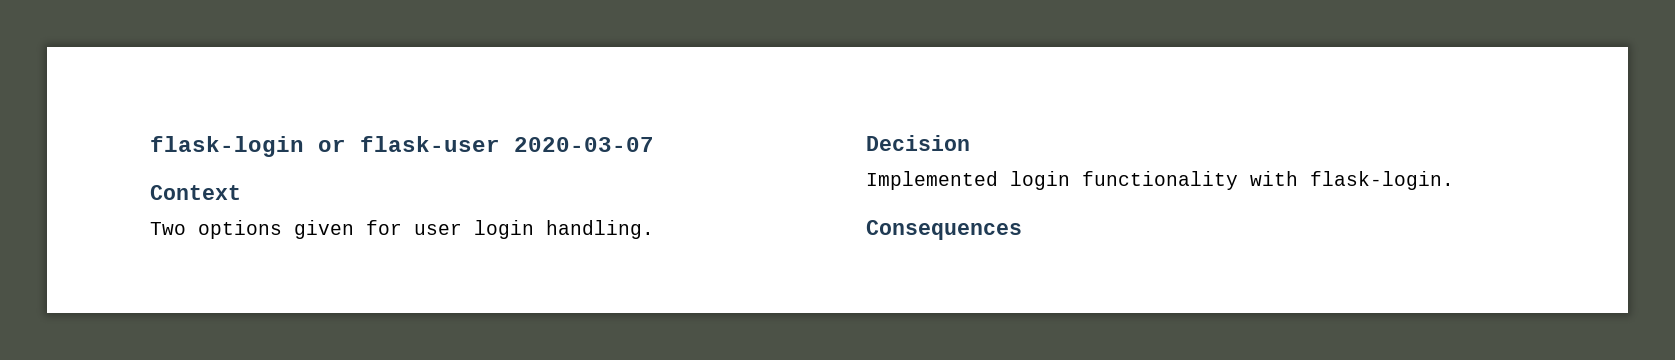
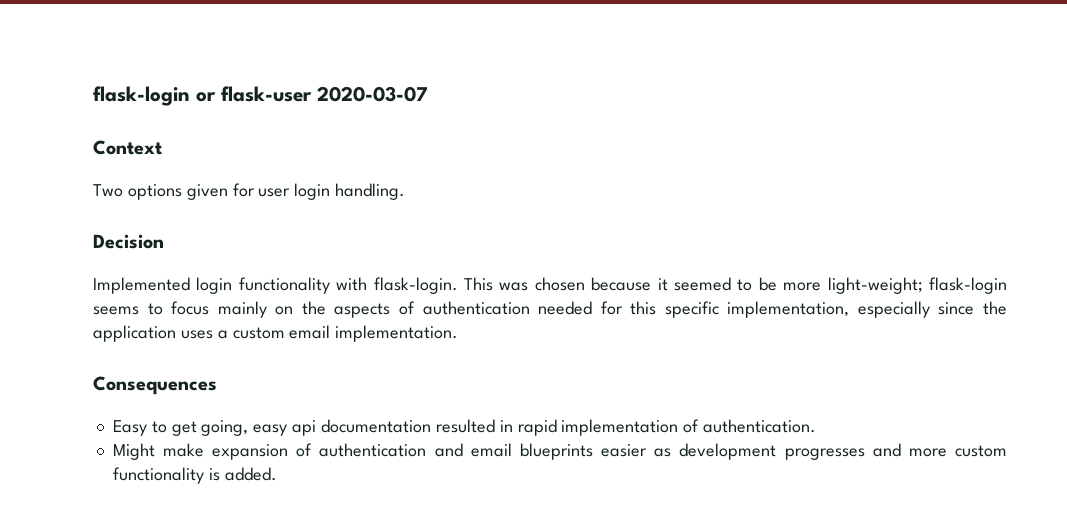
- Implemented login functionality with flask-login.
+ Implemented login functionality with flask-login. This was chosen because it seemed to be more light-weight; flask-login seems to focus mainly on the aspects of authentication needed for this specific implementation, especially since the application uses a custom email implementation.
  Consequences
+ Easy to get going, easy api documentation resulted in rapid implementation of authentication.
+ Might make expansion of authentication and email blueprints easier as development progresses and more custom functionality is added.

